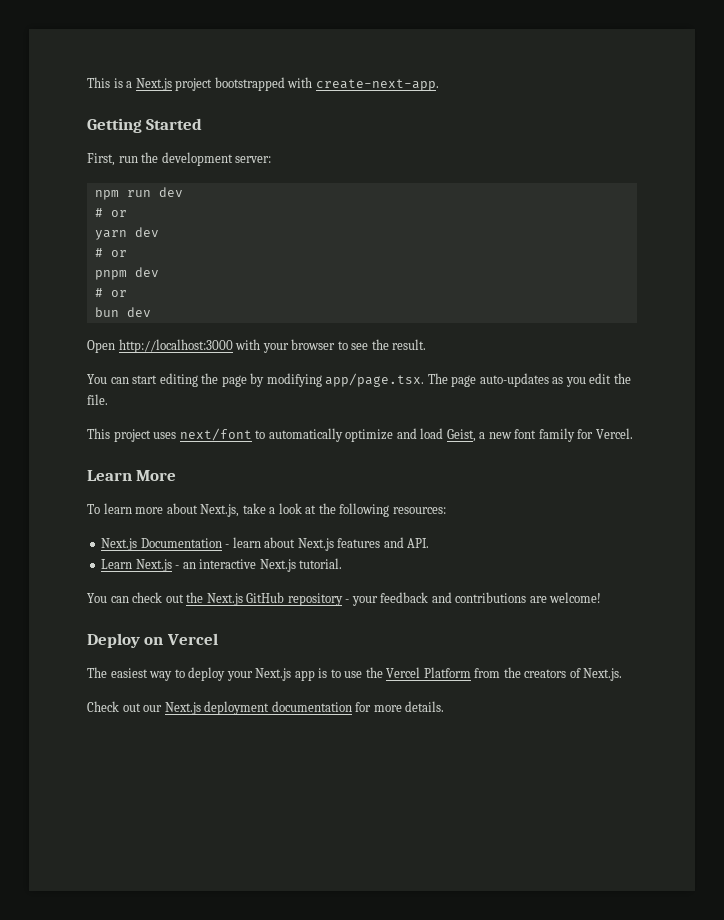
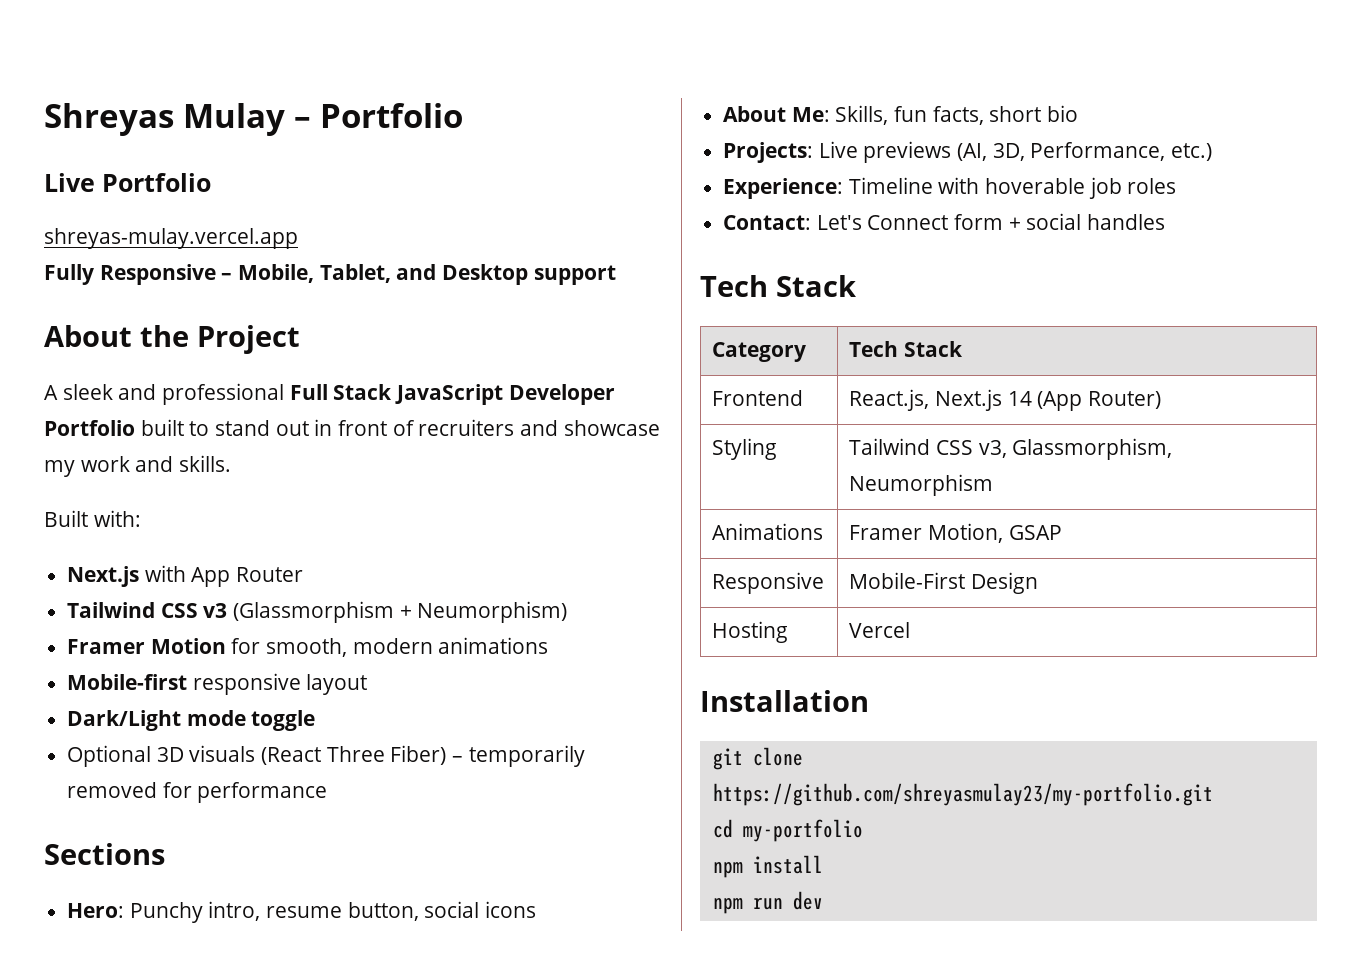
- This is a Next.js project bootstrapped with create-next-app.
- Getting Started
- First, run the development server:
+ Shreyas Mulay – Portfolio
+ Live Portfolio
+ shreyas-mulay.vercel.app
+ Fully Responsive – Mobile, Tablet, and Desktop support
+ About the Project
+ A sleek and professional Full Stack JavaScript Developer Portfolio built to stand out in front of recruiters and showcase my work and skills.
+ Built with:
+ Next.js with App Router
+ Tailwind CSS v3 (Glassmorphism + Neumorphism)
+ Framer Motion for smooth, modern animations
+ Mobile-first responsive layout
+ Dark/Light mode toggle
+ Optional 3D visuals (React Three Fiber) – temporarily removed for performance
+ Sections
+ Hero: Punchy intro, resume button, social icons
+ About Me: Skills, fun facts, short bio
+ Projects: Live previews (AI, 3D, Performance, etc.)
+ Experience: Timeline with hoverable job roles
+ Contact: Let's Connect form + social handles
+ Tech Stack
+ Category | Tech Stack
+ Frontend | React.js, Next.js 14 (App Router)
+ Styling | Tailwind CSS v3, Glassmorphism, Neumorphism
+ Animations | Framer Motion, GSAP
+ Responsive | Mobile-First Design
+ Hosting | Vercel
+ Installation
+ git clone https://github.com/shreyasmulay23/my-portfolio.git
+ cd my-portfolio
+ npm install
  npm run dev
- # or
- yarn dev
- # or
- pnpm dev
- # or
- bun dev
- Open http://localhost:3000 with your browser to see the result.
- You can start editing the page by modifying app/page.tsx. The page auto-updates as you edit the file.
- This project uses next/font to automatically optimize and load Geist, a new font family for Vercel.
- Learn More
- To learn more about Next.js, take a look at the following resources:
- Next.js Documentation - learn about Next.js features and API.
- Learn Next.js - an interactive Next.js tutorial.
- You can check out the Next.js GitHub repository - your feedback and contributions are welcome!
- Deploy on Vercel
- The easiest way to deploy your Next.js app is to use the Vercel Platform from the creators of Next.js.
- Check out our Next.js deployment documentation for more details.

